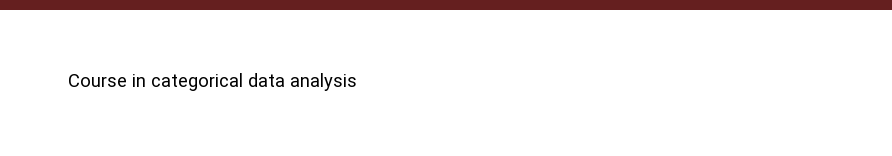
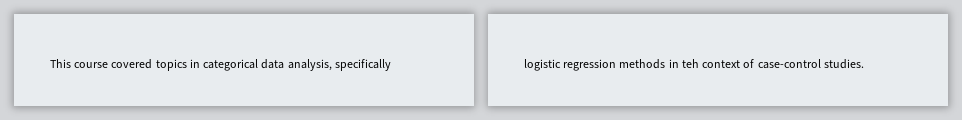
- Course in categorical data analysis
+ This course covered topics in categorical data analysis, specifically logistic regression methods in teh context of case-control studies.

